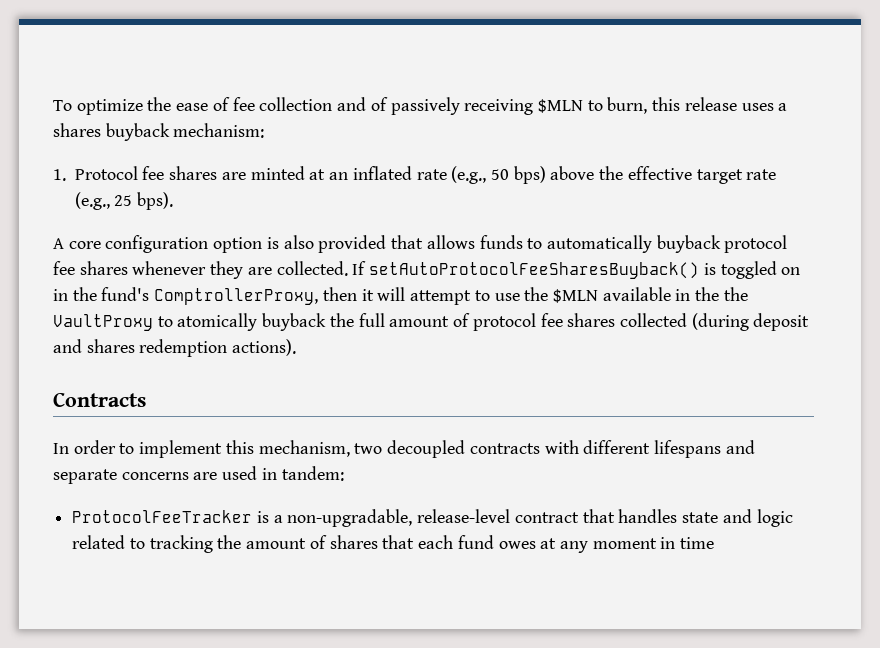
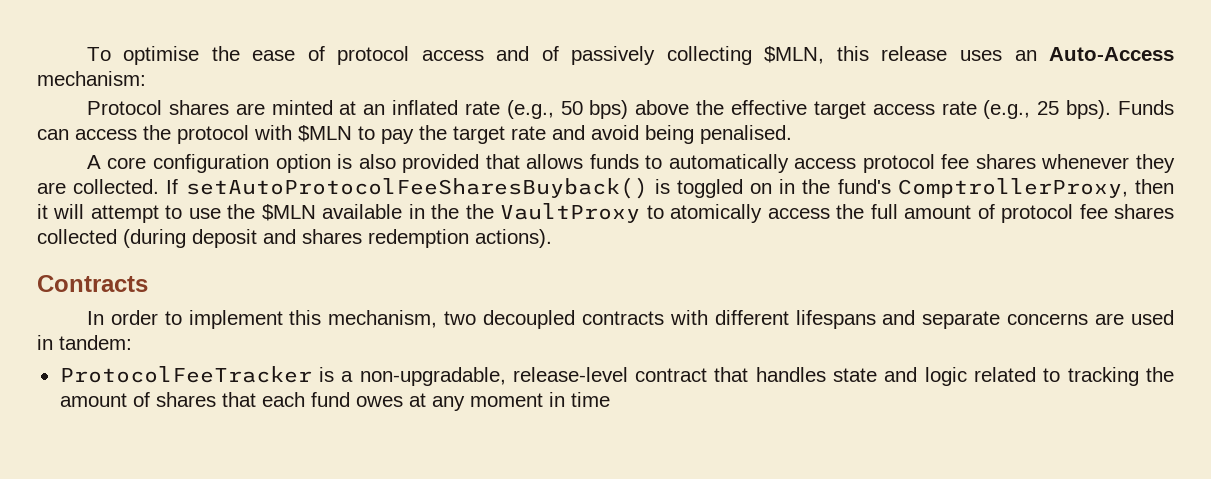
- To optimize the ease of fee collection and of passively receiving $MLN to burn, this release uses a shares buyback mechanism:
- 1. Protocol fee shares are minted at an inflated rate (e.g., 50 bps) above the effective target rate (e.g., 25 bps).
+ To optimise the ease of protocol access and of passively collecting $MLN, this release uses an Auto-Access mechanism:
+ Protocol shares are minted at an inflated rate (e.g., 50 bps) above the effective target access rate (e.g., 25 bps). Funds can access the protocol with $MLN to pay the target rate and avoid being penalised.
- A core configuration option is also provided that allows funds to automatically buyback protocol fee shares whenever they are collected.
+ A core configuration option is also provided that allows funds to automatically access protocol fee shares whenever they are collected.
- If setAutoProtocolFeeSharesBuyback() is toggled on in the fund's ComptrollerProxy, then it will attempt to use the $MLN available in the the VaultProxy to atomically buyback the full amount of protocol fee shares collected (during deposit and shares redemption actions).
+ If setAutoProtocolFeeSharesBuyback() is toggled on in the fund's ComptrollerProxy, then it will attempt to use the $MLN available in the the VaultProxy to atomically access the full amount of protocol fee shares collected (during deposit and shares redemption actions).

